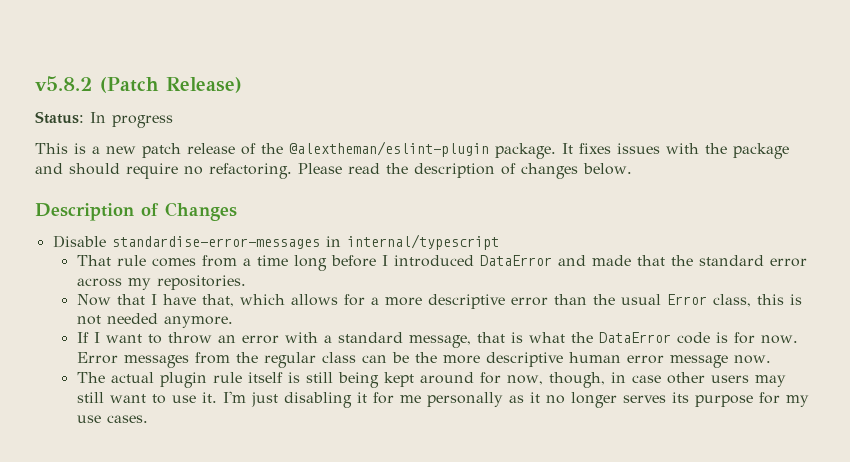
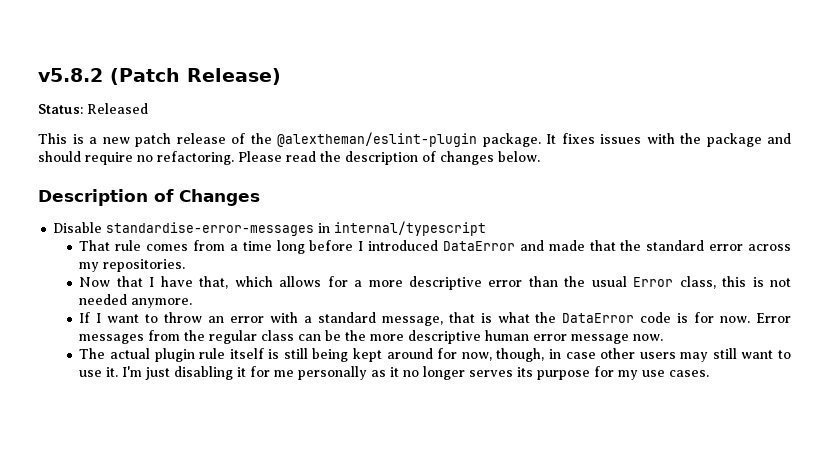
- Status: In progress
+ Status: Released

